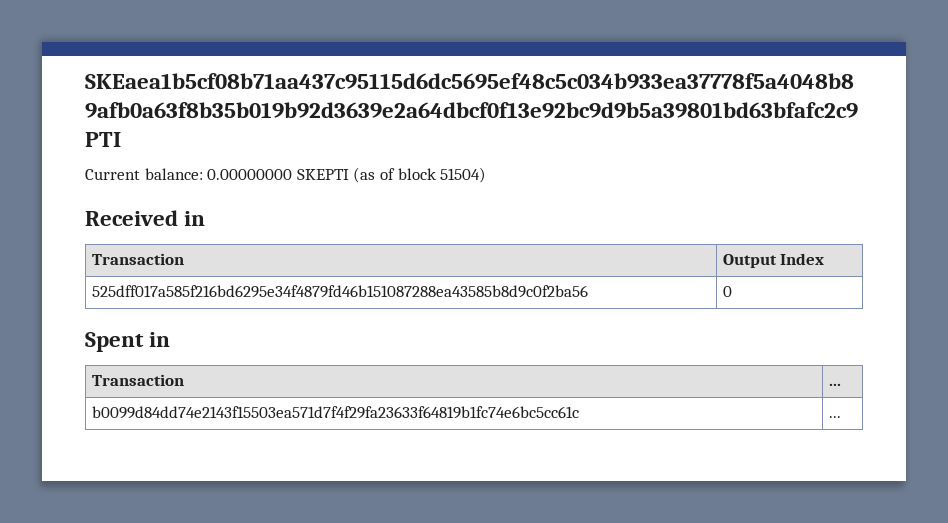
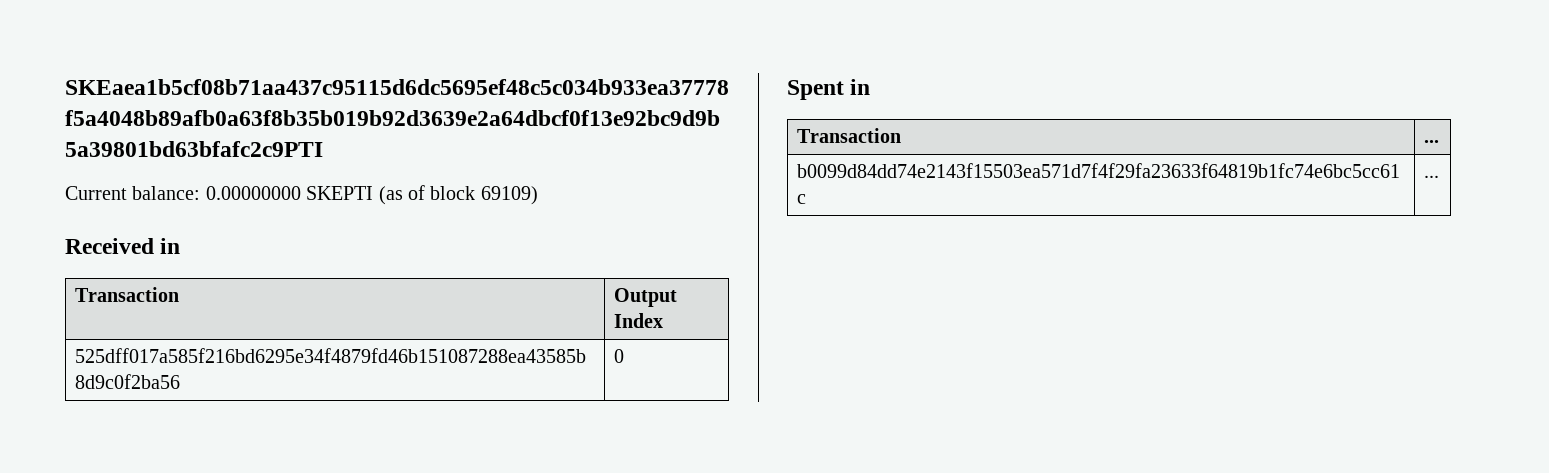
- Current balance: 0.00000000 SKEPTI (as of block 51504)
+ Current balance: 0.00000000 SKEPTI (as of block 69109)

